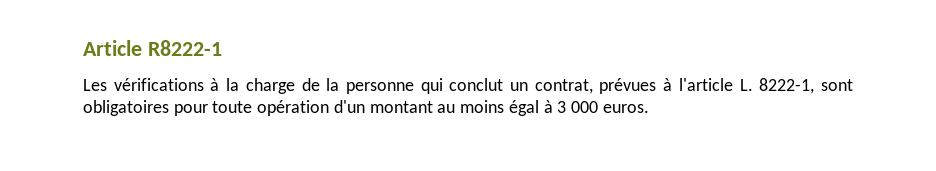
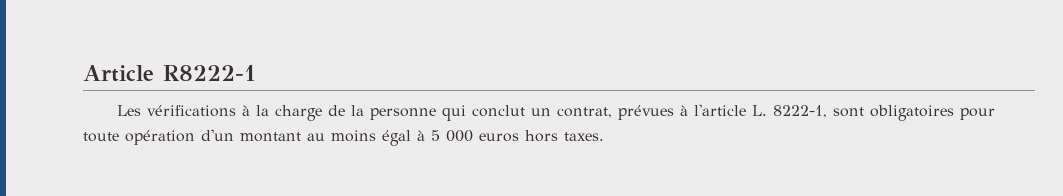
- Les vérifications à la charge de la personne qui conclut un contrat, prévues à l'article L. 8222-1, sont obligatoires pour toute opération d'un montant au moins égal à 3 000 euros.
+ Les vérifications à la charge de la personne qui conclut un contrat, prévues à l'article L. 8222-1, sont obligatoires pour toute opération d'un montant au moins égal à 5 000 euros hors taxes.

